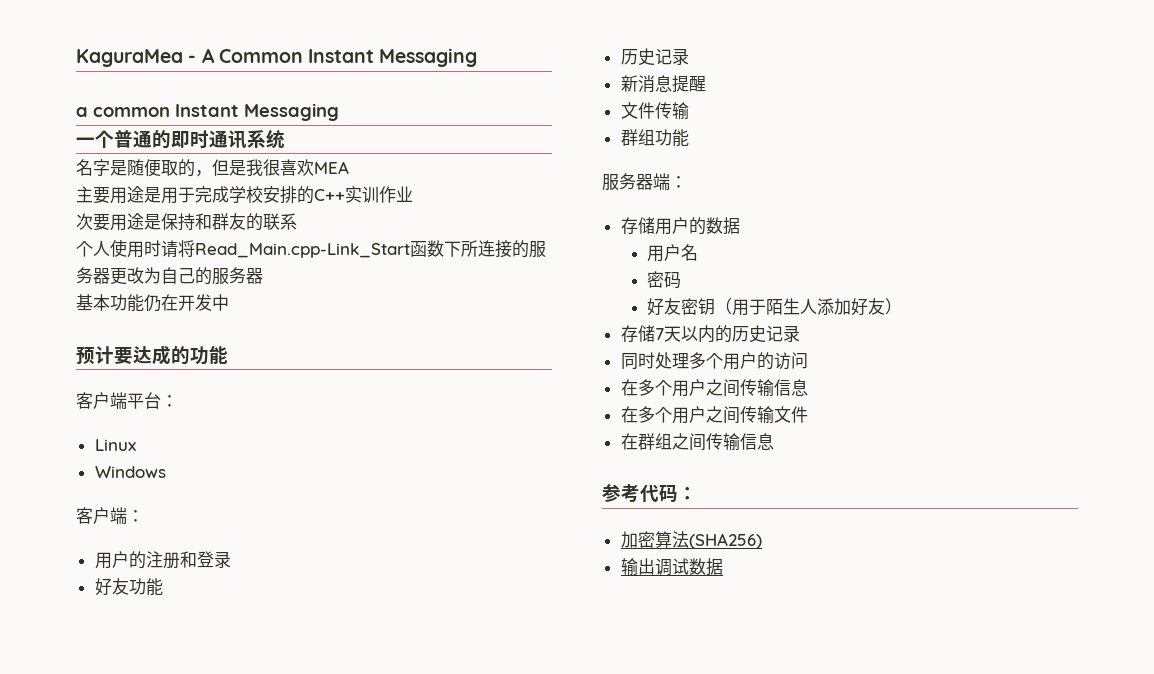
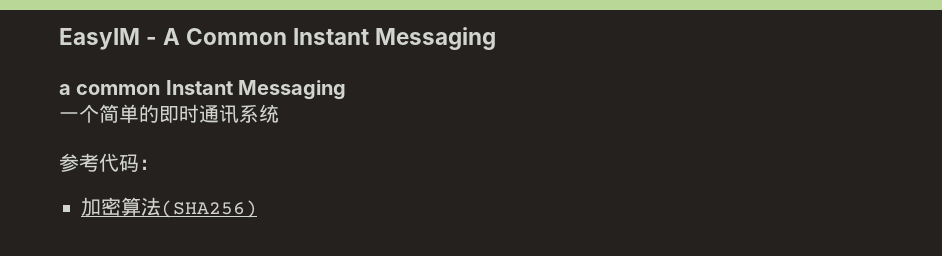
- KaguraMea - A Common Instant Messaging
+ EasyIM - A Common Instant Messaging
- 一个普通的即时通讯系统
+ 一个简单的即时通讯系统
- 名字是随便取的，但是我很喜欢MEA
- 主要用途是用于完成学校安排的C++实训作业
- 次要用途是保持和群友的联系
- 个人使用时请将Read_Main.cpp-Link_Start函数下所连接的服务器更改为自己的服务器
- 基本功能仍在开发中
- 预计要达成的功能
- 客户端平台：
- Linux
- Windows
- 客户端：
- 用户的注册和登录
- 好友功能
- 历史记录
- 新消息提醒
- 文件传输
- 群组功能
- 服务器端：
- 存储用户的数据
- 用户名
- 密码
- 好友密钥（用于陌生人添加好友）
- 存储7天以内的历史记录
- 同时处理多个用户的访问
- 在多个用户之间传输信息
- 在多个用户之间传输文件
- 在群组之间传输信息
- 输出调试数据

